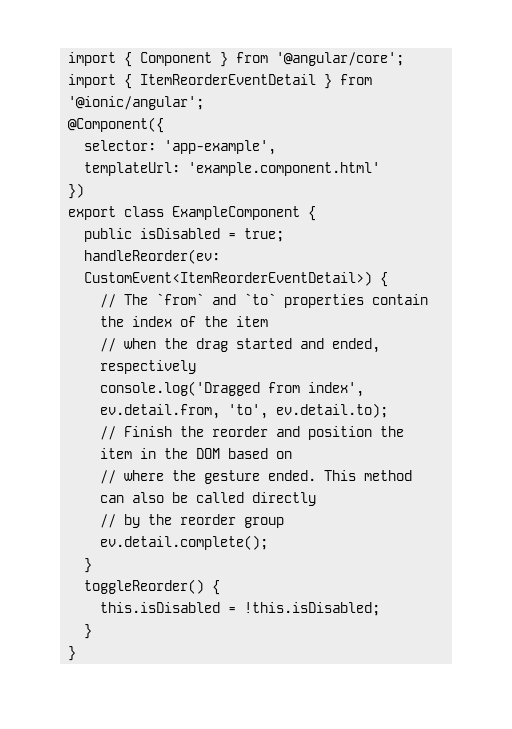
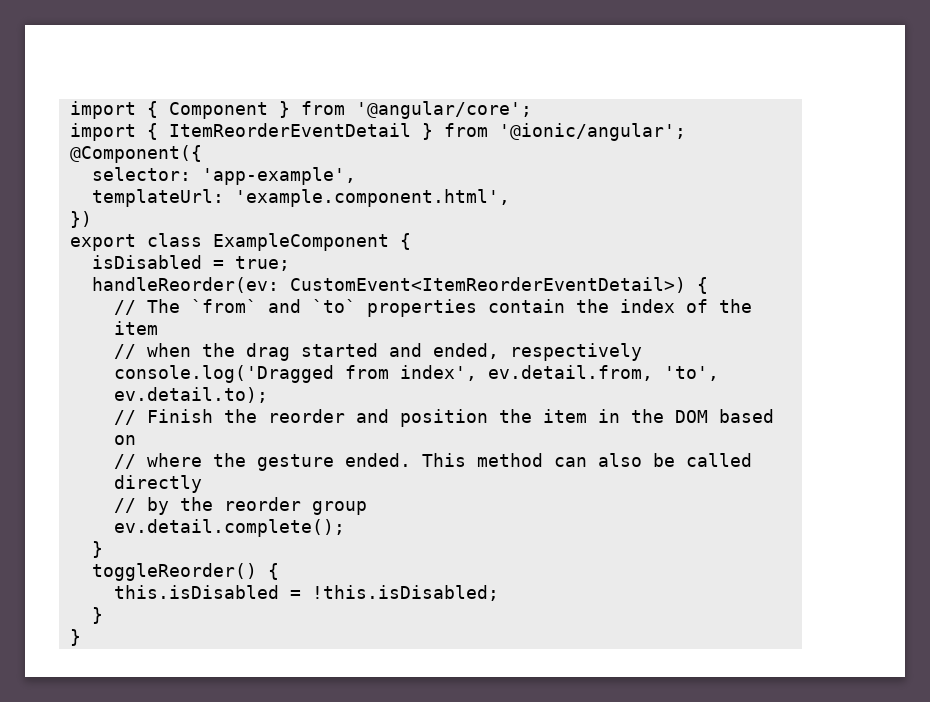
- templateUrl: 'example.component.html'
+ templateUrl: 'example.component.html',
- public isDisabled = true;
+ isDisabled = true;

